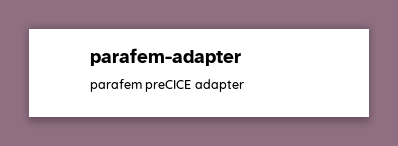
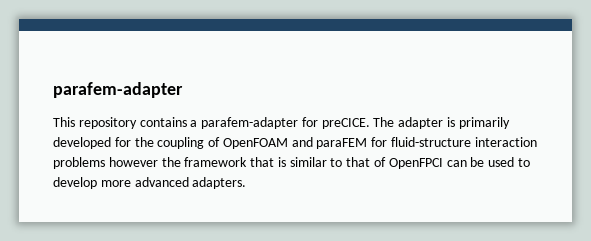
- parafem preCICE adapter
+ This repository contains a parafem-adapter for preCICE. The adapter is primarily developed for the coupling of OpenFOAM and paraFEM for fluid-structure interaction problems however the framework that is similar to that of OpenFPCI can be used to develop more advanced adapters.

